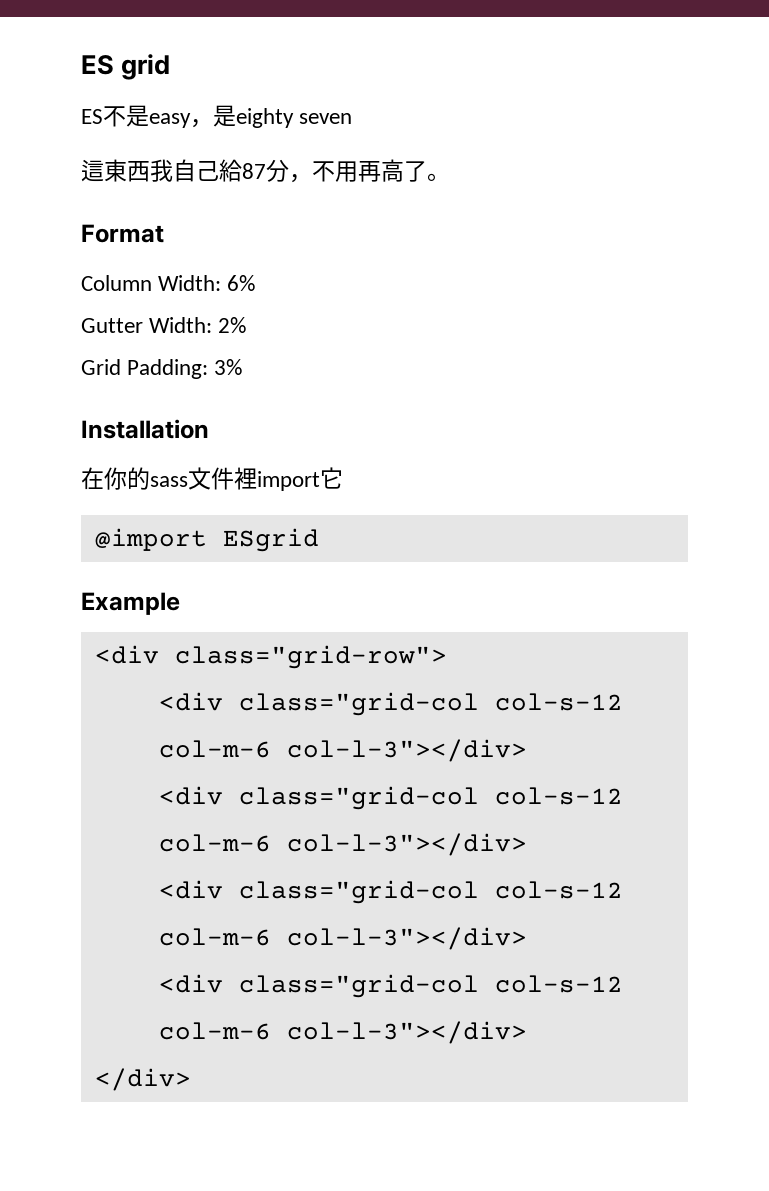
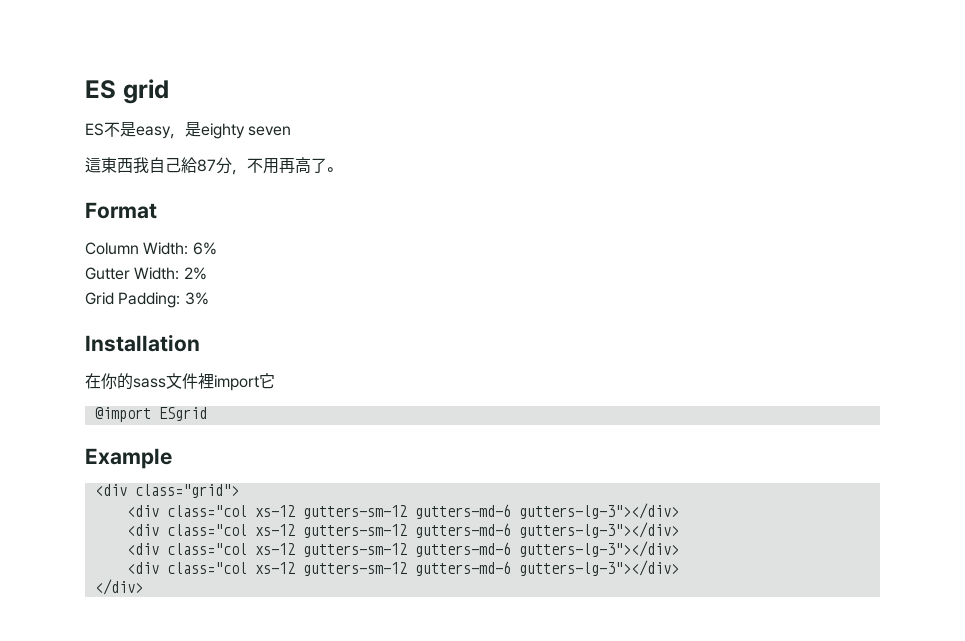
- <div class="grid-row">
- <div class="grid-col col-s-12 col-m-6 col-l-3"></div>
- <div class="grid-col col-s-12 col-m-6 col-l-3"></div>
- <div class="grid-col col-s-12 col-m-6 col-l-3"></div>
- <div class="grid-col col-s-12 col-m-6 col-l-3"></div>
+ <div class="grid">
+ <div class="col xs-12 gutters-sm-12 gutters-md-6 gutters-lg-3"></div>
+ <div class="col xs-12 gutters-sm-12 gutters-md-6 gutters-lg-3"></div>
+ <div class="col xs-12 gutters-sm-12 gutters-md-6 gutters-lg-3"></div>
+ <div class="col xs-12 gutters-sm-12 gutters-md-6 gutters-lg-3"></div>

